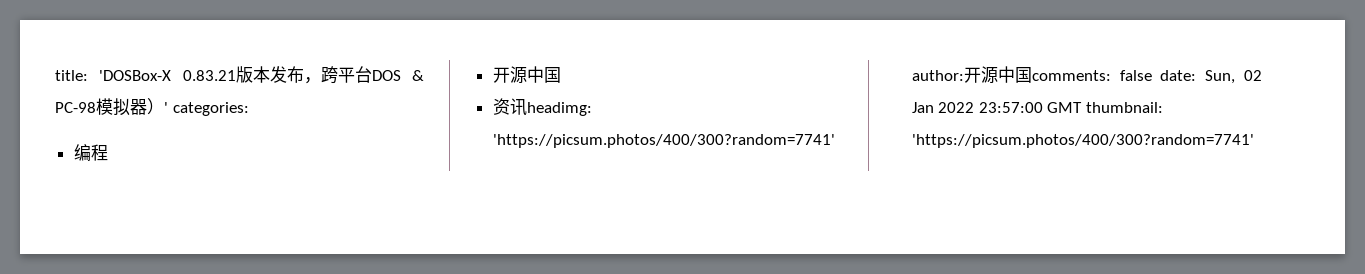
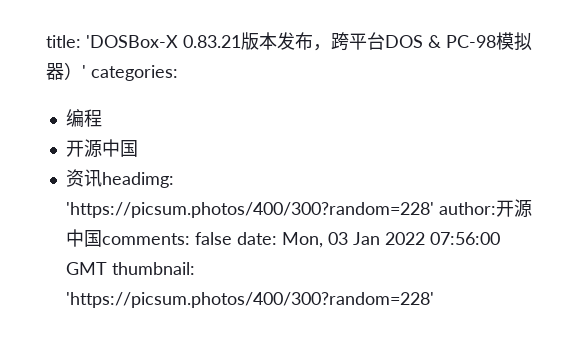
- 资讯headimg: 'https://picsum.photos/400/300?random=7741' author:开源中国comments: false date: Sun, 02 Jan 2022 23:57:00 GMT thumbnail: 'https://picsum.photos/400/300?random=7741'
+ 资讯headimg: 'https://picsum.photos/400/300?random=228' author:开源中国comments: false date: Mon, 03 Jan 2022 07:56:00 GMT thumbnail: 'https://picsum.photos/400/300?random=228'

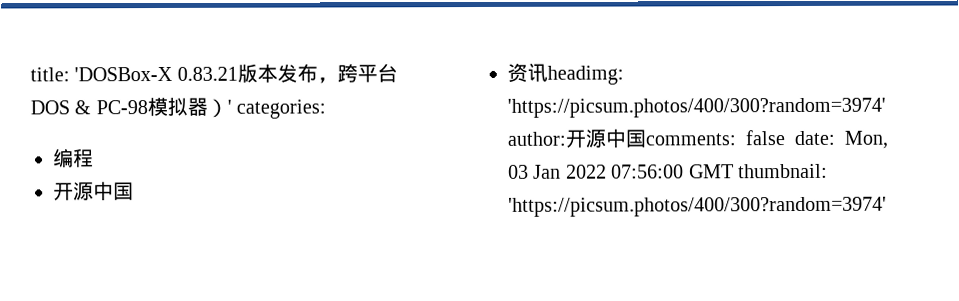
- 资讯headimg: 'https://picsum.photos/400/300?random=228' author:开源中国comments: false date: Mon, 03 Jan 2022 07:56:00 GMT thumbnail: 'https://picsum.photos/400/300?random=228'
+ 资讯headimg: 'https://picsum.photos/400/300?random=3974' author:开源中国comments: false date: Mon, 03 Jan 2022 07:56:00 GMT thumbnail: 'https://picsum.photos/400/300?random=3974'

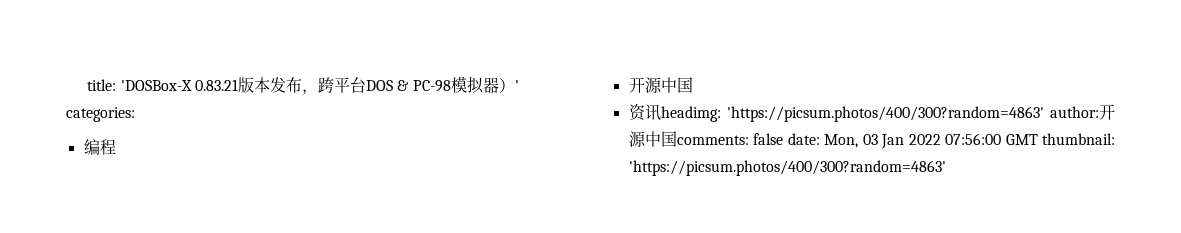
- 资讯headimg: 'https://picsum.photos/400/300?random=3974' author:开源中国comments: false date: Mon, 03 Jan 2022 07:56:00 GMT thumbnail: 'https://picsum.photos/400/300?random=3974'
+ 资讯headimg: 'https://picsum.photos/400/300?random=4863' author:开源中国comments: false date: Mon, 03 Jan 2022 07:56:00 GMT thumbnail: 'https://picsum.photos/400/300?random=4863'

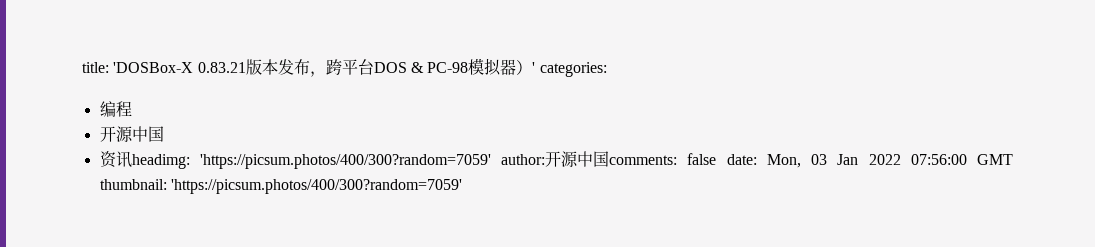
- 资讯headimg: 'https://picsum.photos/400/300?random=4863' author:开源中国comments: false date: Mon, 03 Jan 2022 07:56:00 GMT thumbnail: 'https://picsum.photos/400/300?random=4863'
+ 资讯headimg: 'https://picsum.photos/400/300?random=7059' author:开源中国comments: false date: Mon, 03 Jan 2022 07:56:00 GMT thumbnail: 'https://picsum.photos/400/300?random=7059'

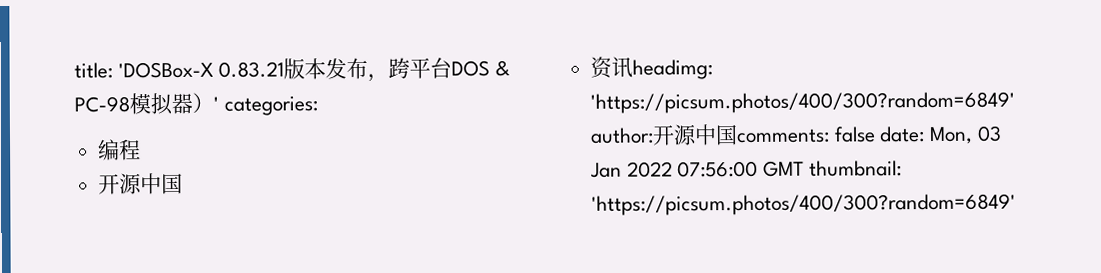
- 资讯headimg: 'https://picsum.photos/400/300?random=7059' author:开源中国comments: false date: Mon, 03 Jan 2022 07:56:00 GMT thumbnail: 'https://picsum.photos/400/300?random=7059'
+ 资讯headimg: 'https://picsum.photos/400/300?random=6849' author:开源中国comments: false date: Mon, 03 Jan 2022 07:56:00 GMT thumbnail: 'https://picsum.photos/400/300?random=6849'

